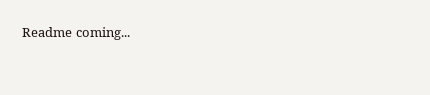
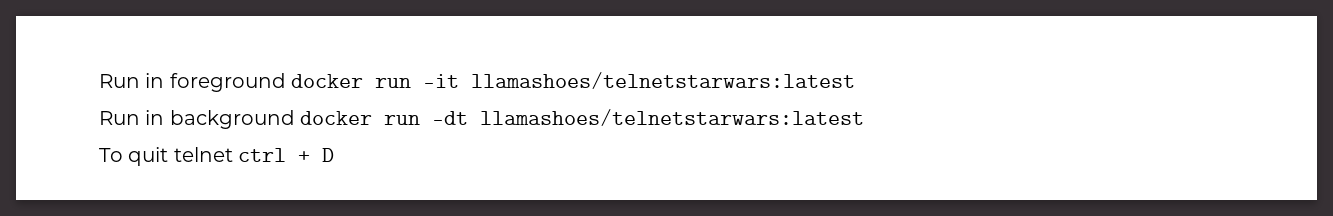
- Readme coming...
+ Run in foreground docker run -it llamashoes/telnetstarwars:latest
+ Run in background docker run -dt llamashoes/telnetstarwars:latest
+ To quit telnet ctrl + D

